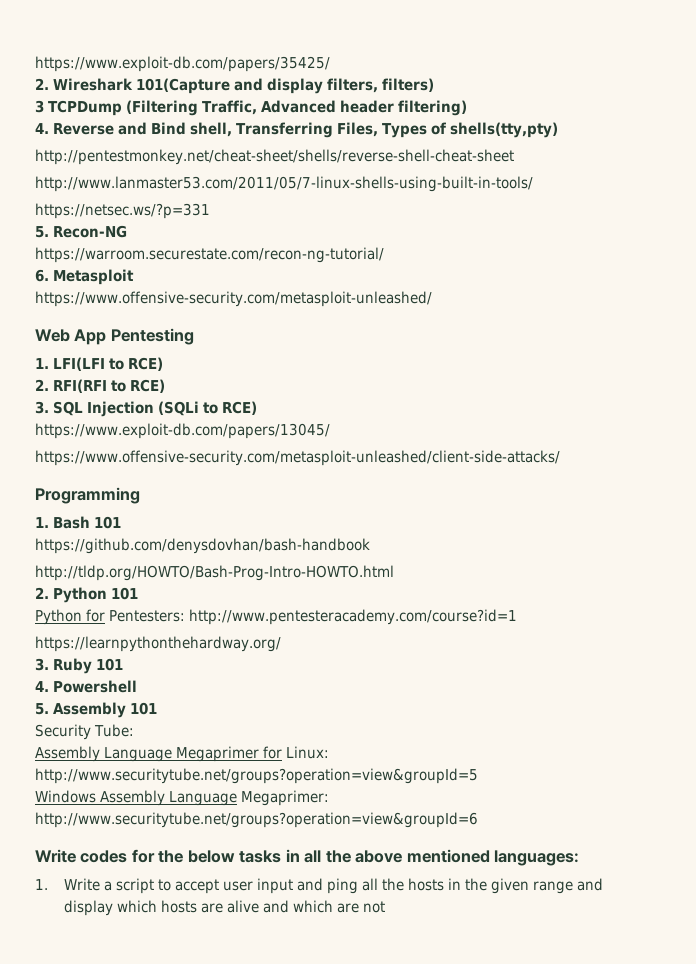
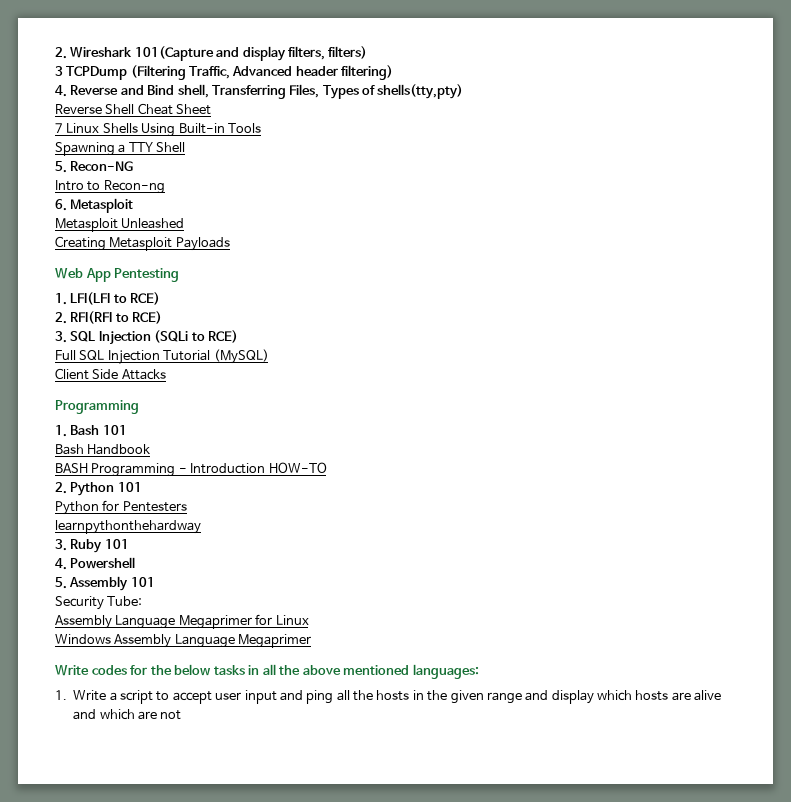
- https://www.exploit-db.com/papers/35425/
- http://pentestmonkey.net/cheat-sheet/shells/reverse-shell-cheat-sheet
- http://www.lanmaster53.com/2011/05/7-linux-shells-using-built-in-tools/
- https://netsec.ws/?p=331
+ Reverse Shell Cheat Sheet
+ 7 Linux Shells Using Built-in Tools
+ Spawning a TTY Shell
- https://warroom.securestate.com/recon-ng-tutorial/
+ Intro to Recon-ng
- https://www.offensive-security.com/metasploit-unleashed/
+ Metasploit Unleashed
+ Creating Metasploit Payloads
- https://www.exploit-db.com/papers/13045/
- https://www.offensive-security.com/metasploit-unleashed/client-side-attacks/
+ Full SQL Injection Tutorial (MySQL)
+ Client Side Attacks
  Programming
  1. Bash 101
- https://github.com/denysdovhan/bash-handbook
- http://tldp.org/HOWTO/Bash-Prog-Intro-HOWTO.html
+ Bash Handbook
+ BASH Programming - Introduction HOW-TO
- Python for Pentesters: http://www.pentesteracademy.com/course?id=1
- https://learnpythonthehardway.org/
+ Python for Pentesters
+ learnpythonthehardway
- Assembly Language Megaprimer for Linux: http://www.securitytube.net/groups?operation=view&groupId=5
+ Assembly Language Megaprimer for Linux
- Windows Assembly Language Megaprimer: http://www.securitytube.net/groups?operation=view&groupId=6
+ Windows Assembly Language Megaprimer

